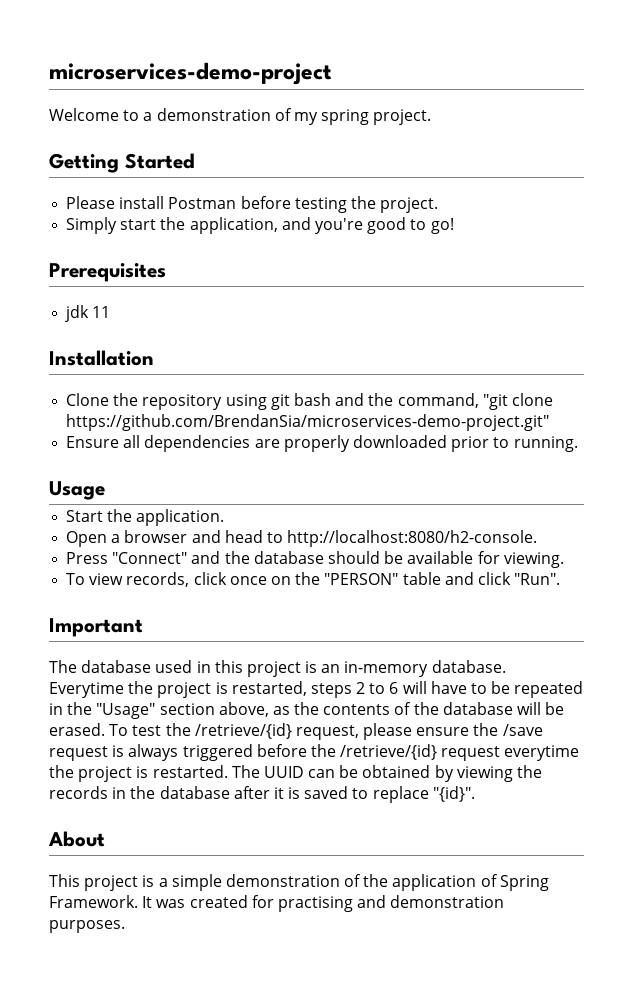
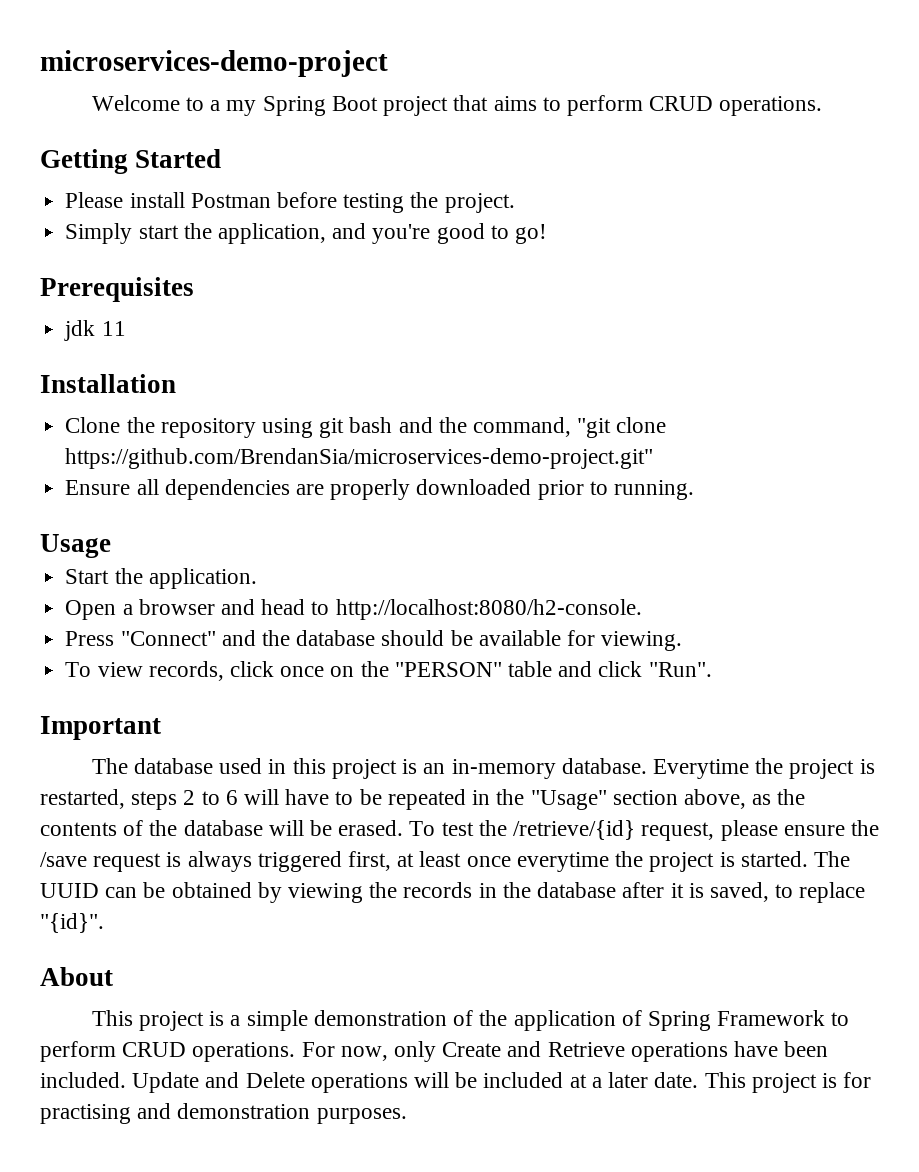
- Welcome to a demonstration of my spring project.
+ Welcome to a my Spring Boot project that aims to perform CRUD operations.
- To test the /retrieve/{id} request, please ensure the /save request is always triggered before the /retrieve/{id} request everytime the project is restarted.
+ To test the /retrieve/{id} request, please ensure the /save request is always triggered first, at least once everytime the project is started.
- The UUID can be obtained by viewing the records in the database after it is saved to replace "{id}".
+ The UUID can be obtained by viewing the records in the database after it is saved, to replace "{id}".
- This project is a simple demonstration of the application of Spring Framework. It was created for practising and demonstration purposes.
+ This project is a simple demonstration of the application of Spring Framework to perform CRUD operations. For now, only Create and Retrieve operations have been included. Update and Delete operations will be included at a later date. This project is for practising and demonstration purposes.

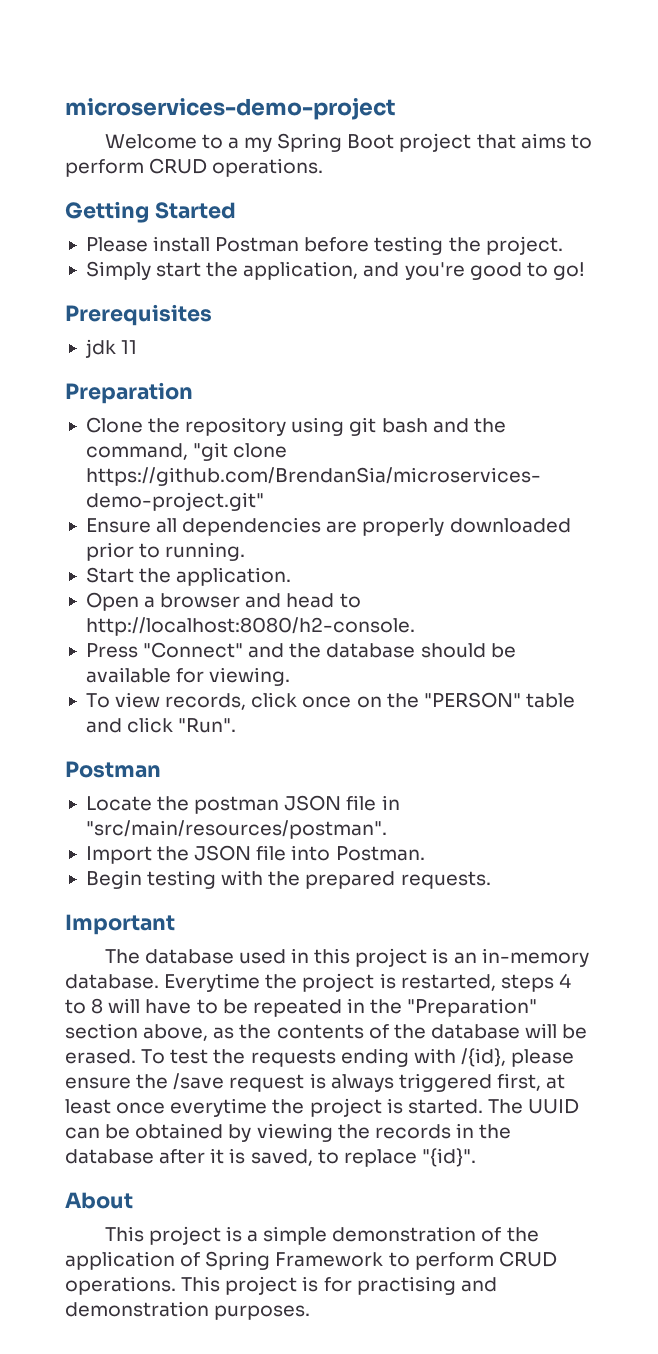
- Installation
+ Preparation
- Usage
  To view records, click once on the "PERSON" table and click "Run".
+ Postman
+ Locate the postman JSON file in "src/main/resources/postman".
+ Import the JSON file into Postman.
+ Begin testing with the prepared requests.
- Everytime the project is restarted, steps 2 to 6 will have to be repeated in the "Usage" section above, as the contents of the database will be erased.
+ Everytime the project is restarted, steps 4 to 8 will have to be repeated in the "Preparation" section above, as the contents of the database will be erased.
- To test the /retrieve/{id} request, please ensure the /save request is always triggered first, at least once everytime the project is started.
+ To test the requests ending with /{id}, please ensure the /save request is always triggered first, at least once everytime the project is started.
- For now, only Create and Retrieve operations have been included. Update and Delete operations will be included at a later date.

